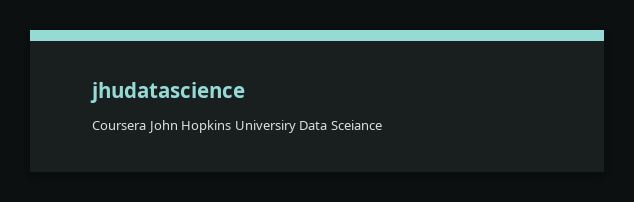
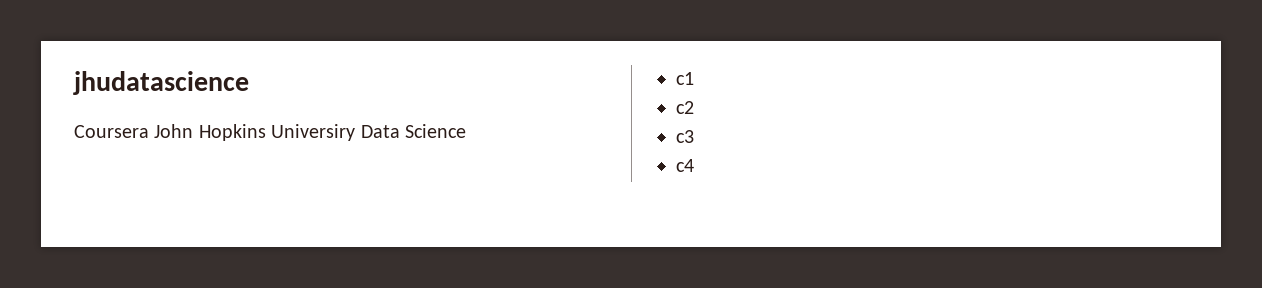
- Coursera John Hopkins Universiry Data Sceiance
+ Coursera John Hopkins Universiry Data Science
+ c1
+ c2
+ c3
+ c4

